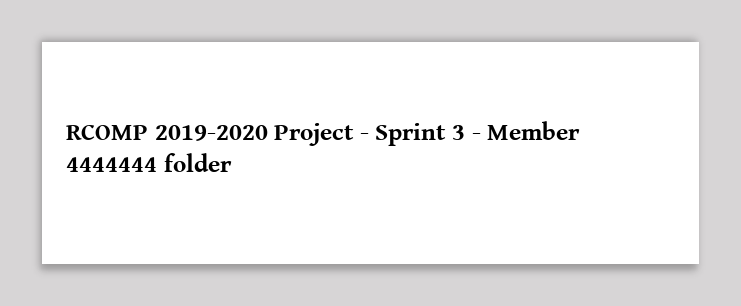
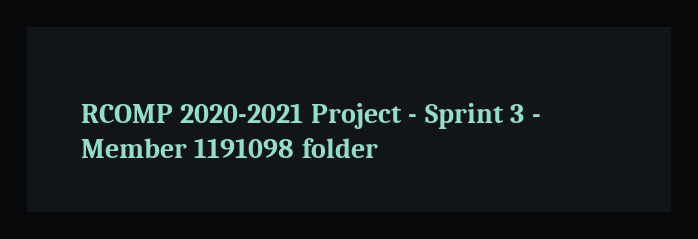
- RCOMP 2019-2020 Project - Sprint 3 - Member 4444444 folder
+ RCOMP 2020-2021 Project - Sprint 3 - Member 1191098 folder

